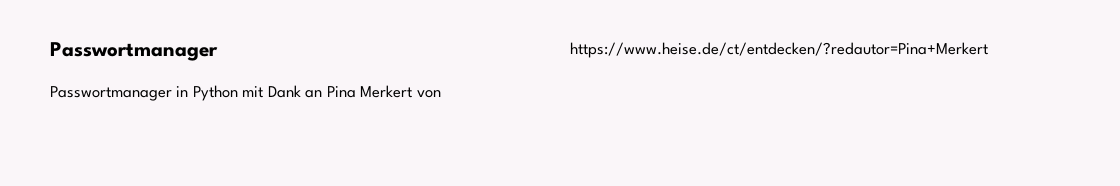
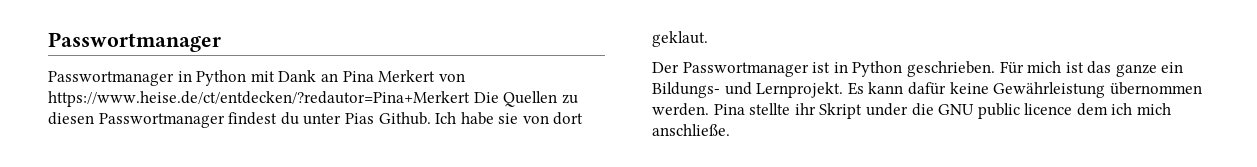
- Passwortmanager in Python mit Dank an Pina Merkert von https://www.heise.de/ct/entdecken/?redautor=Pina+Merkert
+ Passwortmanager in Python mit Dank an Pina Merkert von https://www.heise.de/ct/entdecken/?redautor=Pina+Merkert Die Quellen zu diesen Passwortmanager findest du unter Pias Github. Ich habe sie von dort geklaut.
+ Der Passwortmanager ist in Python geschrieben. Für mich ist das ganze ein Bildungs- und Lernprojekt. Es kann dafür keine Gewährleistung übernommen werden. Pina stellte ihr Skript under die GNU public licence dem ich mich anschließe.

